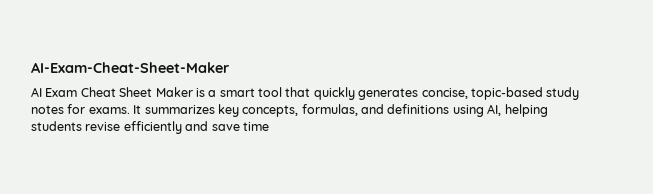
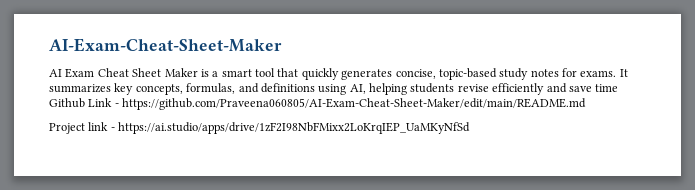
- It summarizes key concepts, formulas, and definitions using AI, helping students revise efficiently and save time
+ It summarizes key concepts, formulas, and definitions using AI, helping students revise efficiently and save time Github Link - https://github.com/Praveena060805/AI-Exam-Cheat-Sheet-Maker/edit/main/README.md
+ Project link - https://ai.studio/apps/drive/1zF2I98NbFMixx2LoKrqIEP_UaMKyNfSd

